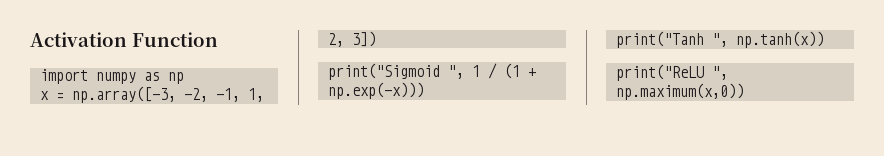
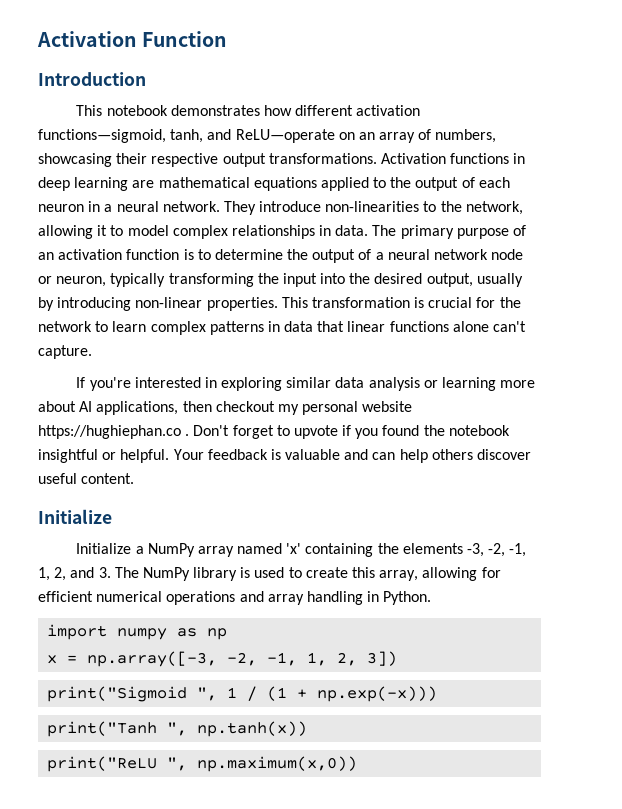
+ Introduction
+ This notebook demonstrates how different activation functions—sigmoid, tanh, and ReLU—operate on an array of numbers, showcasing their respective output transformations. Activation functions in deep learning are mathematical equations applied to the output of each neuron in a neural network. They introduce non-linearities to the network, allowing it to model complex relationships in data. The primary purpose of an activation function is to determine the output of a neural network node or neuron, typically transforming the input into the desired output, usually by introducing non-linear properties. This transformation is crucial for the network to learn complex patterns in data that linear functions alone can't capture.
+ If you're interested in exploring similar data analysis or learning more about AI applications, then checkout my personal website https://hughiephan.co . Don't forget to upvote if you found the notebook insightful or helpful. Your feedback is valuable and can help others discover useful content.
+ Initialize
+ Initialize a NumPy array named 'x' containing the elements -3, -2, -1, 1, 2, and 3. The NumPy library is used to create this array, allowing for efficient numerical operations and array handling in Python.

